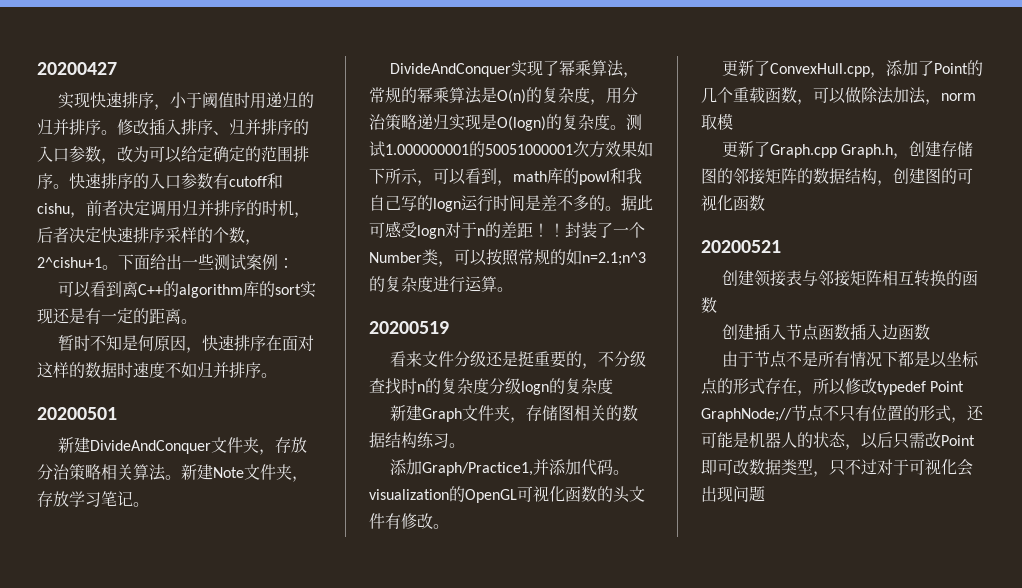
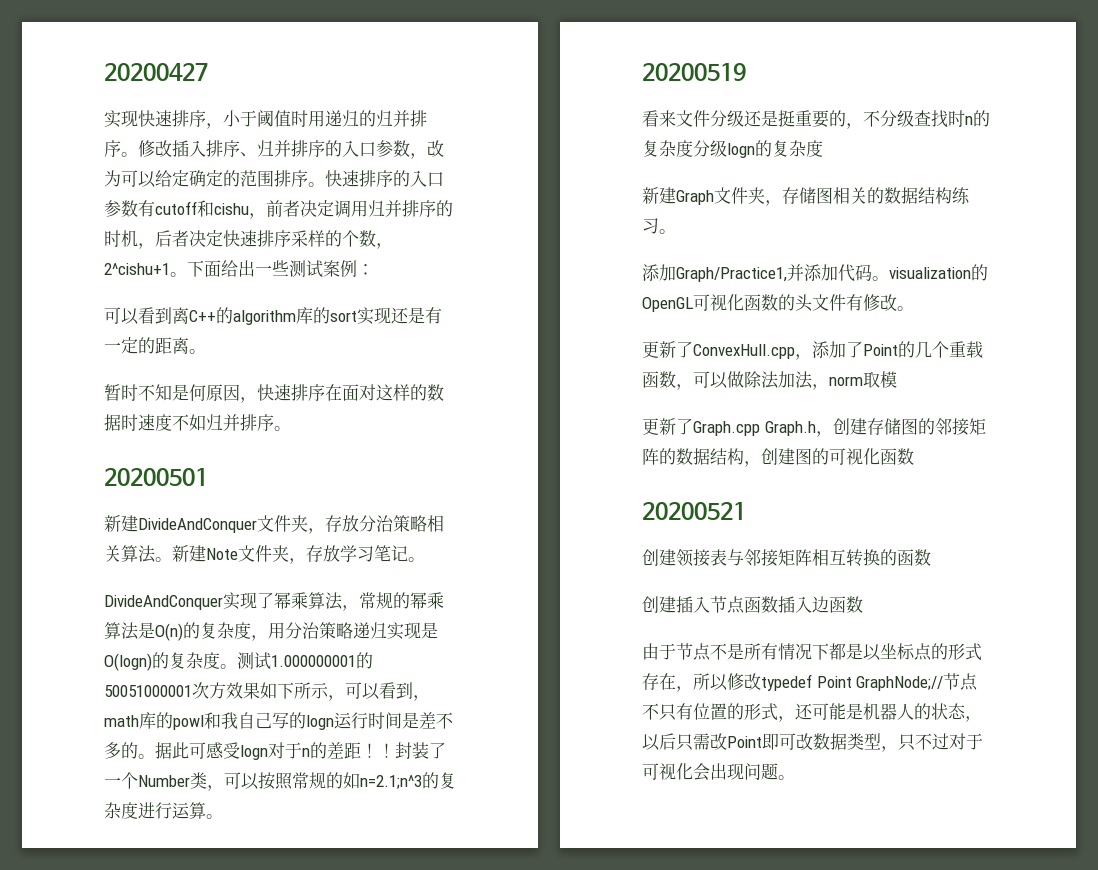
- 由于节点不是所有情况下都是以坐标点的形式存在，所以修改typedef Point GraphNode;//节点不只有位置的形式，还可能是机器人的状态，以后只需改Point即可改数据类型，只不过对于可视化会出现问题
+ 由于节点不是所有情况下都是以坐标点的形式存在，所以修改typedef Point GraphNode;//节点不只有位置的形式，还可能是机器人的状态，以后只需改Point即可改数据类型，只不过对于可视化会出现问题。

